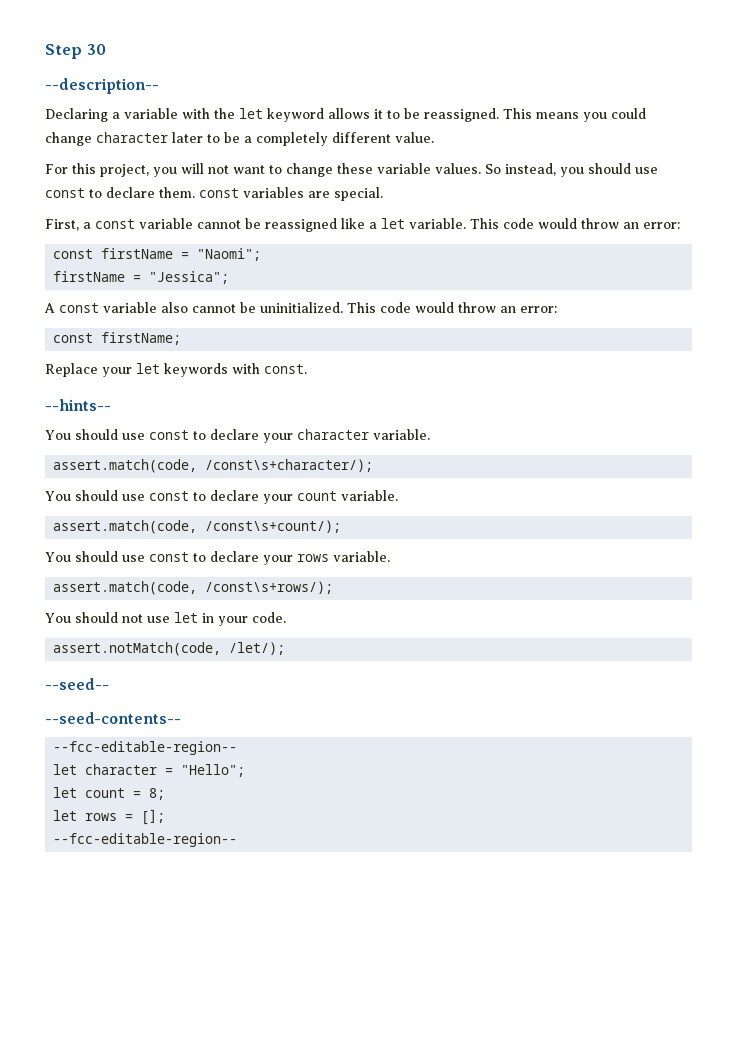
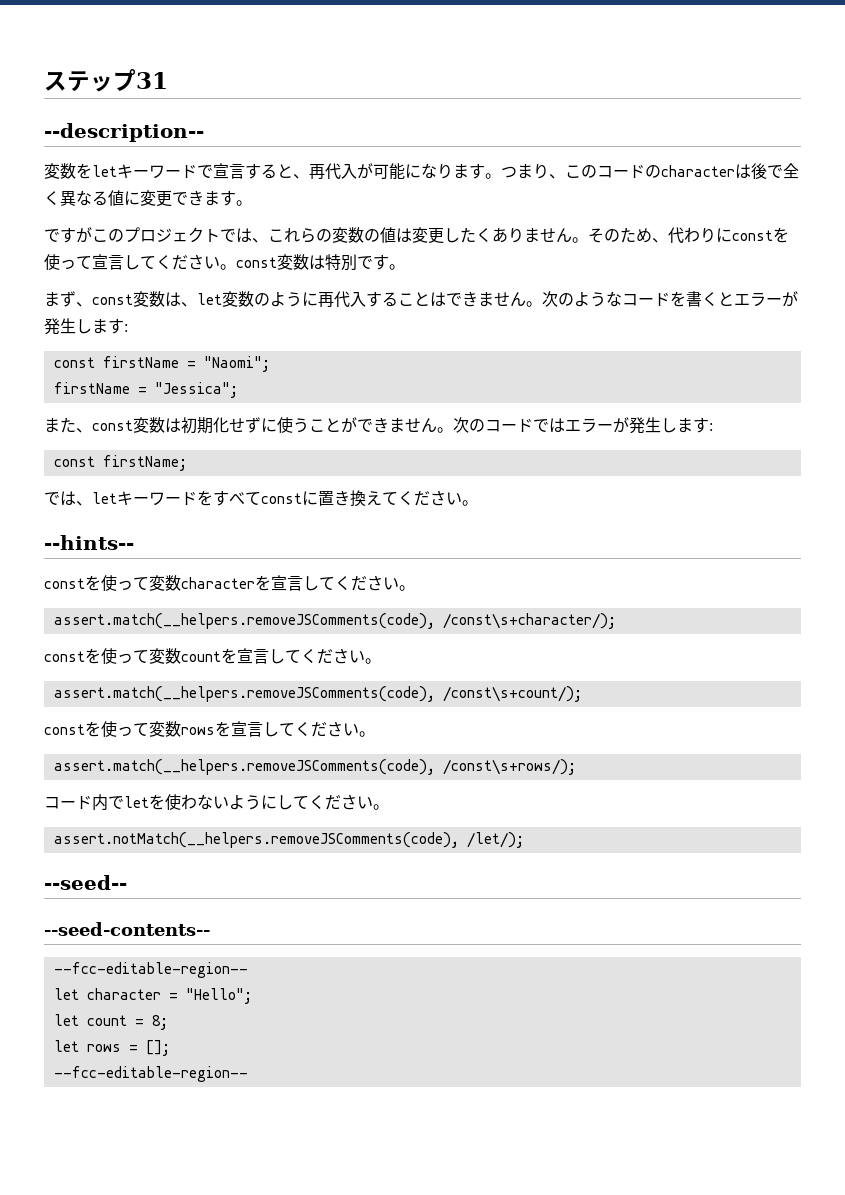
- Step 30
+ ステップ31
  --description--
- Declaring a variable with the let keyword allows it to be reassigned. This means you could change character later to be a completely different value.
- For this project, you will not want to change these variable values. So instead, you should use const to declare them. const variables are special.
- First, a const variable cannot be reassigned like a let variable. This code would throw an error:
+ 変数をletキーワードで宣言すると、再代入が可能になります。つまり、このコードのcharacterは後で全く異なる値に変更できます。
+ ですがこのプロジェクトでは、これらの変数の値は変更したくありません。そのため、代わりにconstを使って宣言してください。const変数は特別です。
+ まず、const変数は、let変数のように再代入することはできません。次のようなコードを書くとエラーが発生します:
- A const variable also cannot be uninitialized. This code would throw an error:
+ また、const変数は初期化せずに使うことができません。次のコードではエラーが発生します:
  const firstName;
- Replace your let keywords with const.
+ では、letキーワードをすべてconstに置き換えてください。
  --hints--
- You should use const to declare your character variable.
- assert.match(code, /const\s+character/);
- You should use const to declare your count variable.
- assert.match(code, /const\s+count/);
- You should use const to declare your rows variable.
- assert.match(code, /const\s+rows/);
- You should not use let in your code.
- assert.notMatch(code, /let/);
+ constを使って変数characterを宣言してください。
+ assert.match(__helpers.removeJSComments(code), /const\s+character/);
+ constを使って変数countを宣言してください。
+ assert.match(__helpers.removeJSComments(code), /const\s+count/);
+ constを使って変数rowsを宣言してください。
+ assert.match(__helpers.removeJSComments(code), /const\s+rows/);
+ コード内でletを使わないようにしてください。
+ assert.notMatch(__helpers.removeJSComments(code), /let/);

